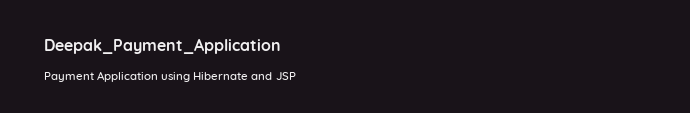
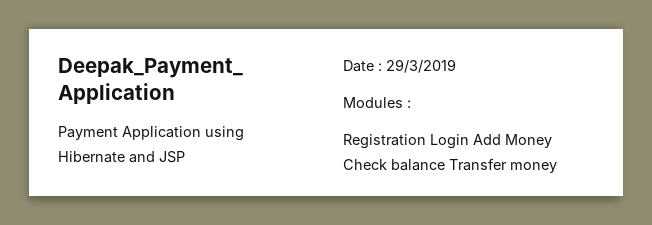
+ Date : 29/3/2019
+ Modules :
+ Registration Login Add Money Check balance Transfer money

